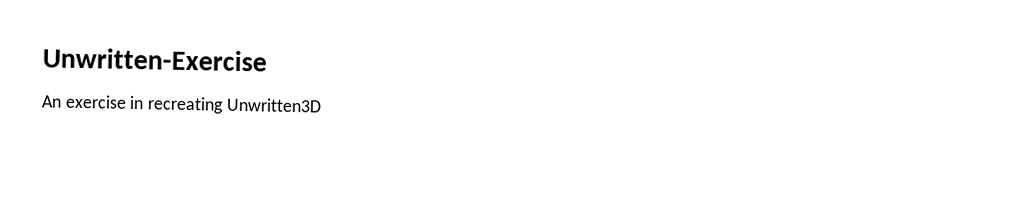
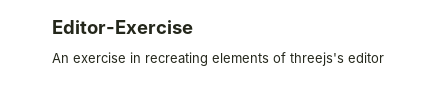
- Unwritten-Exercise
+ Editor-Exercise
- An exercise in recreating Unwritten3D
+ An exercise in recreating elements of threejs's editor

